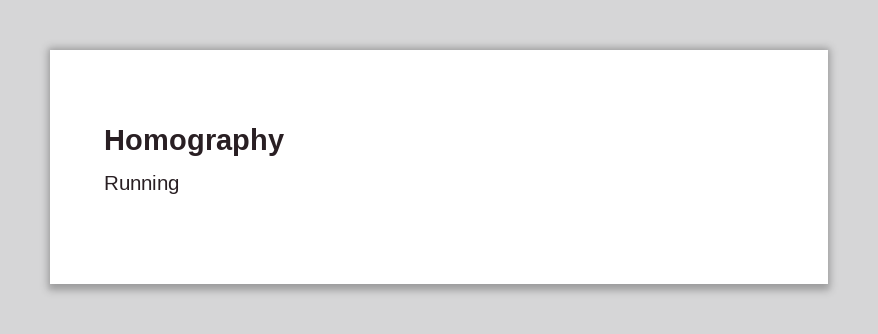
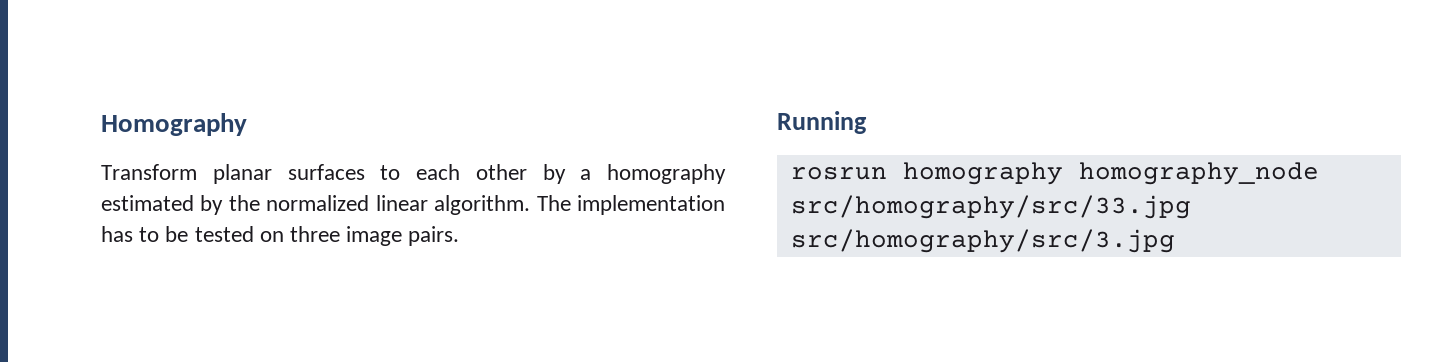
+ Transform planar surfaces to each other by a homography estimated by the normalized linear algorithm. The implementation has to be tested on three image pairs.
  Running
+ rosrun homography homography_node src/homography/src/33.jpg src/homography/src/3.jpg

